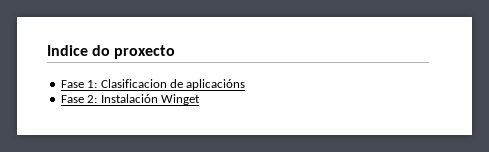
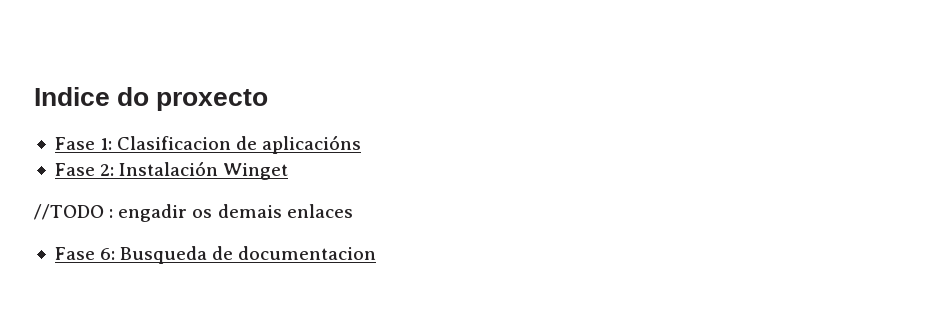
+ //TODO : engadir os demais enlaces
+ Fase 6: Busqueda de documentacion

